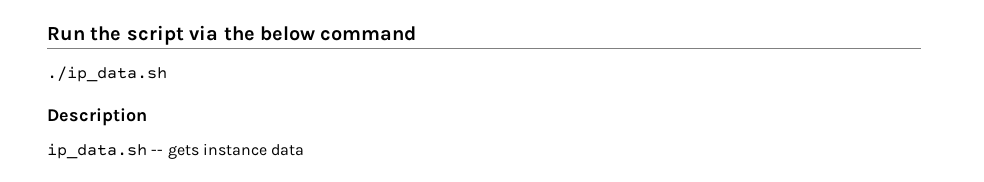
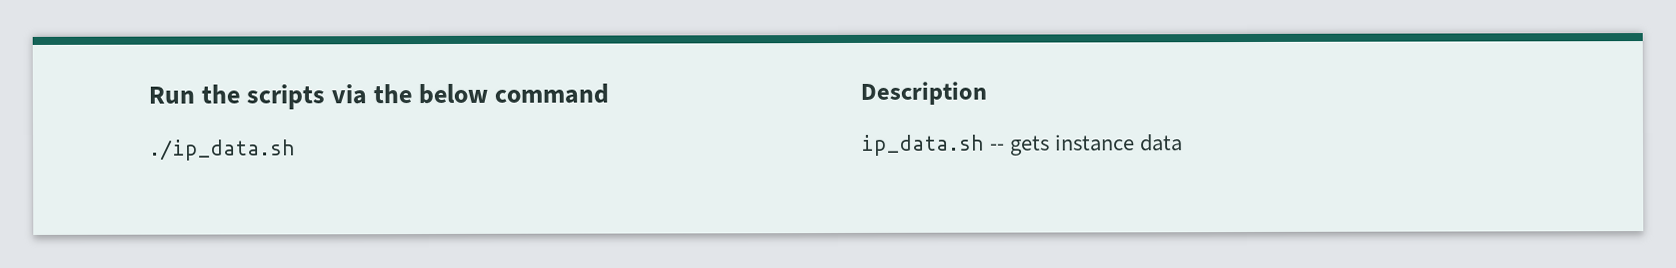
- Run the script via the below command
+ Run the scripts via the below command

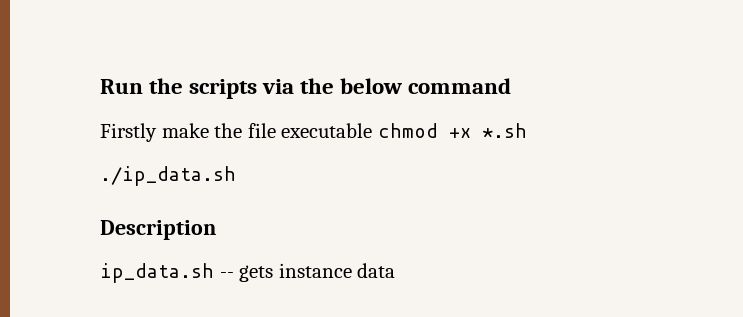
+ Firstly make the file executable chmod +x *.sh

